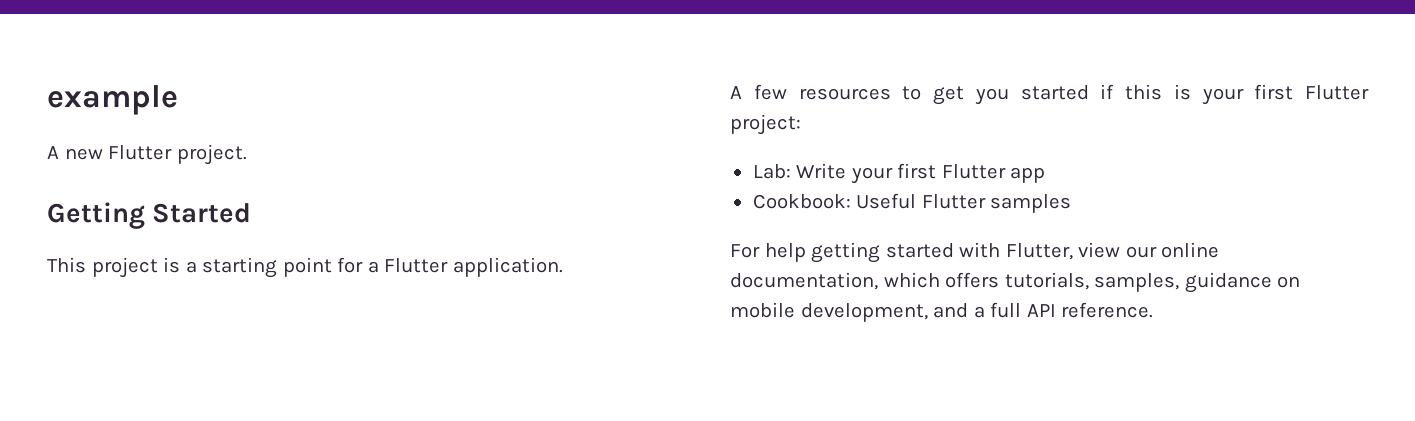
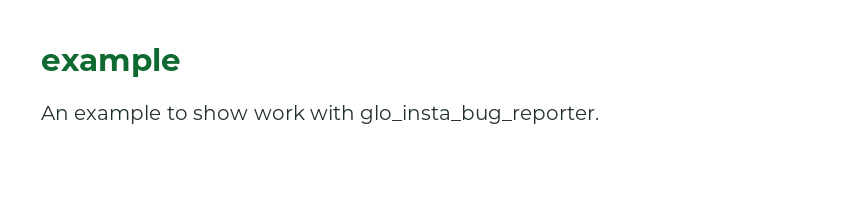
- A new Flutter project.
- Getting Started
- This project is a starting point for a Flutter application.
- A few resources to get you started if this is your first Flutter project:
- Lab: Write your first Flutter app
- Cookbook: Useful Flutter samples
- For help getting started with Flutter, view our online documentation, which offers tutorials, samples, guidance on mobile development, and a full API reference.
+ An example to show work with glo_insta_bug_reporter.

